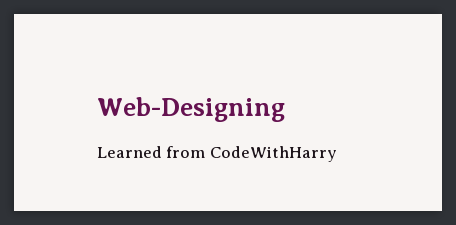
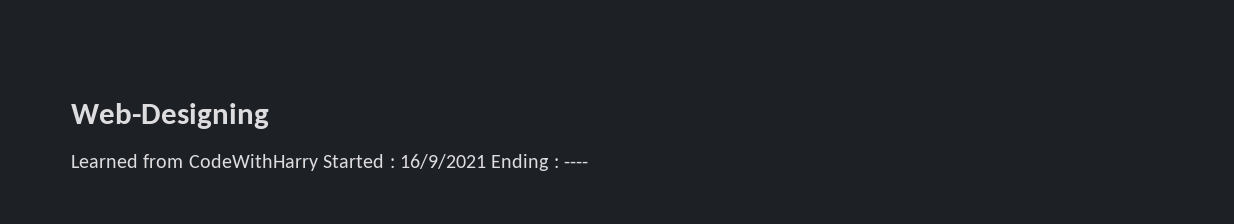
- Learned from CodeWithHarry
+ Learned from CodeWithHarry Started : 16/9/2021 Ending : ----

